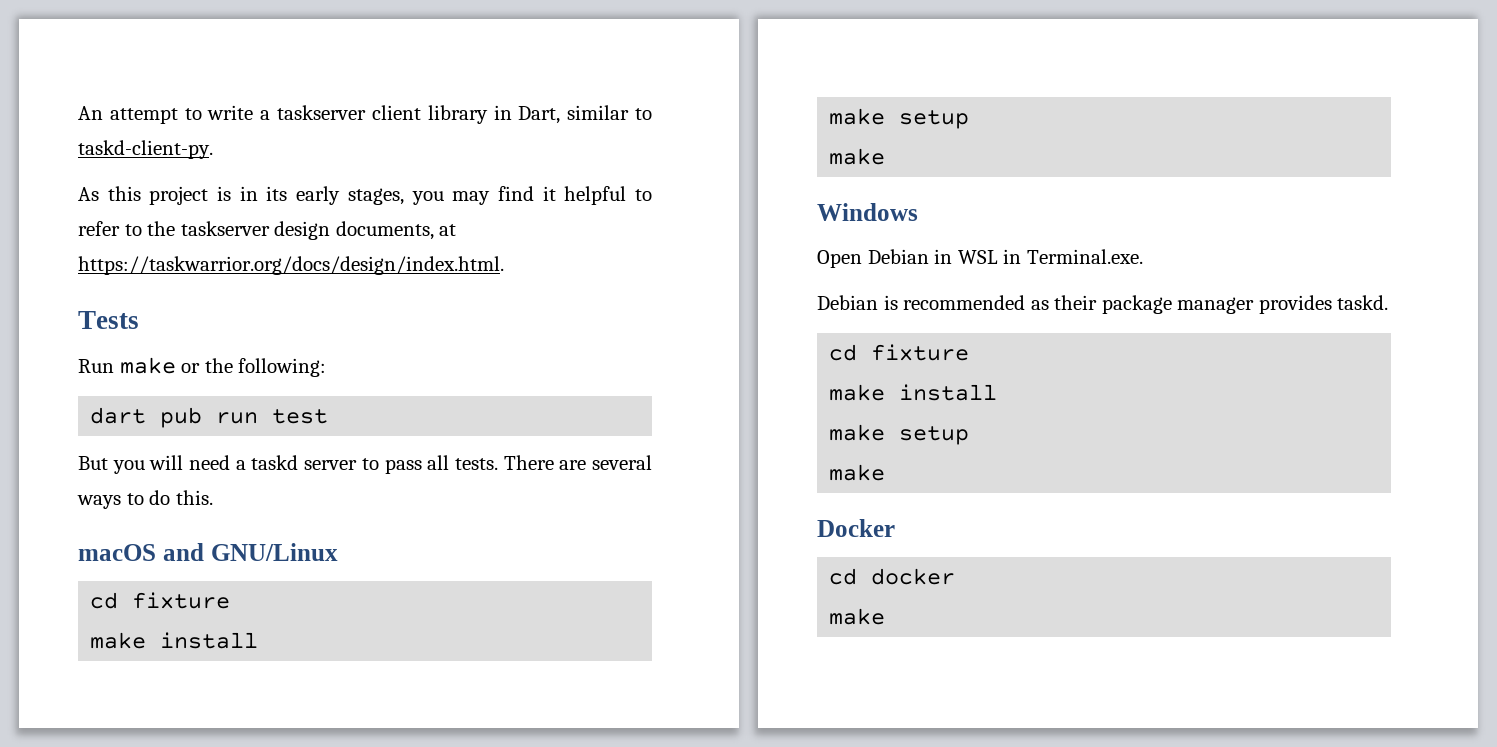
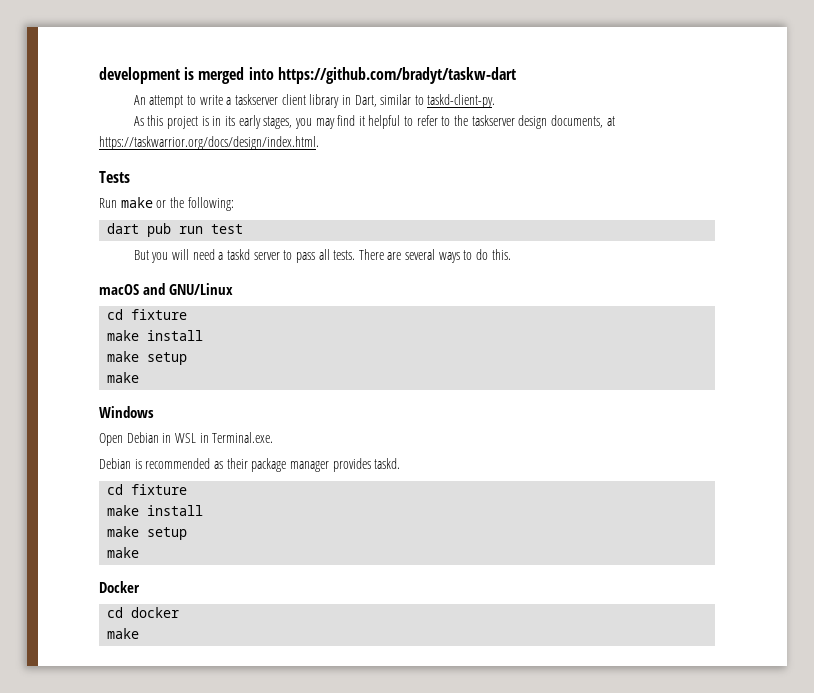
+ development is merged into https://github.com/bradyt/taskw-dart

